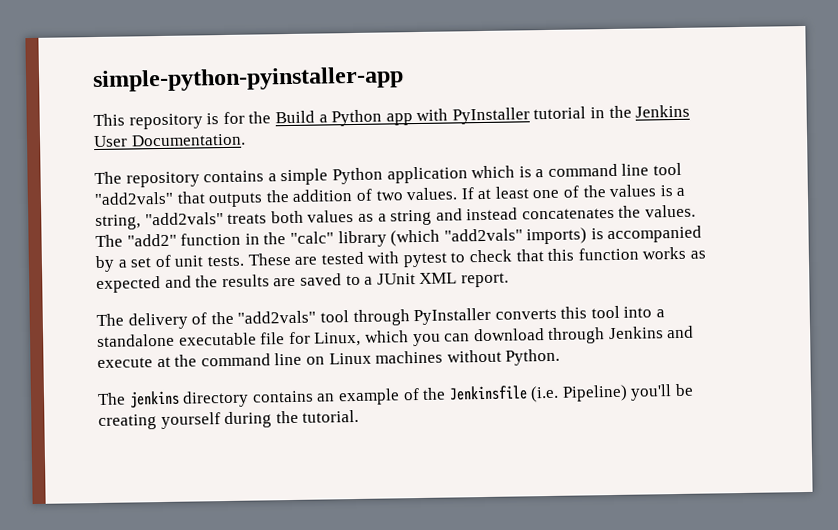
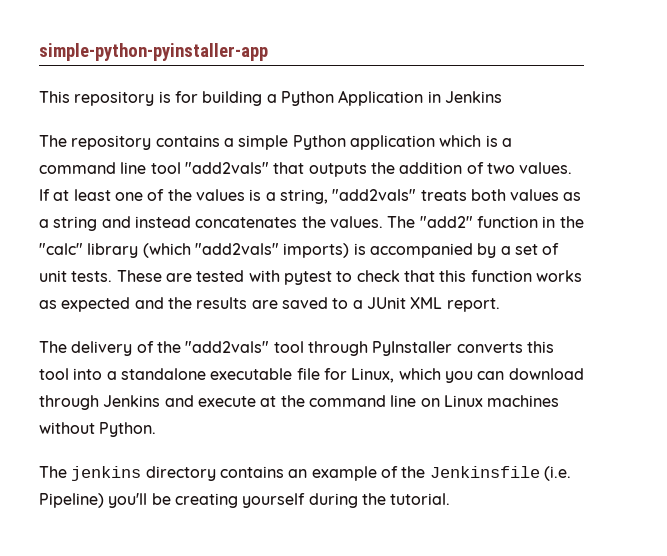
- This repository is for the Build a Python app with PyInstaller tutorial in the Jenkins User Documentation.
+ This repository is for building a Python Application in Jenkins

